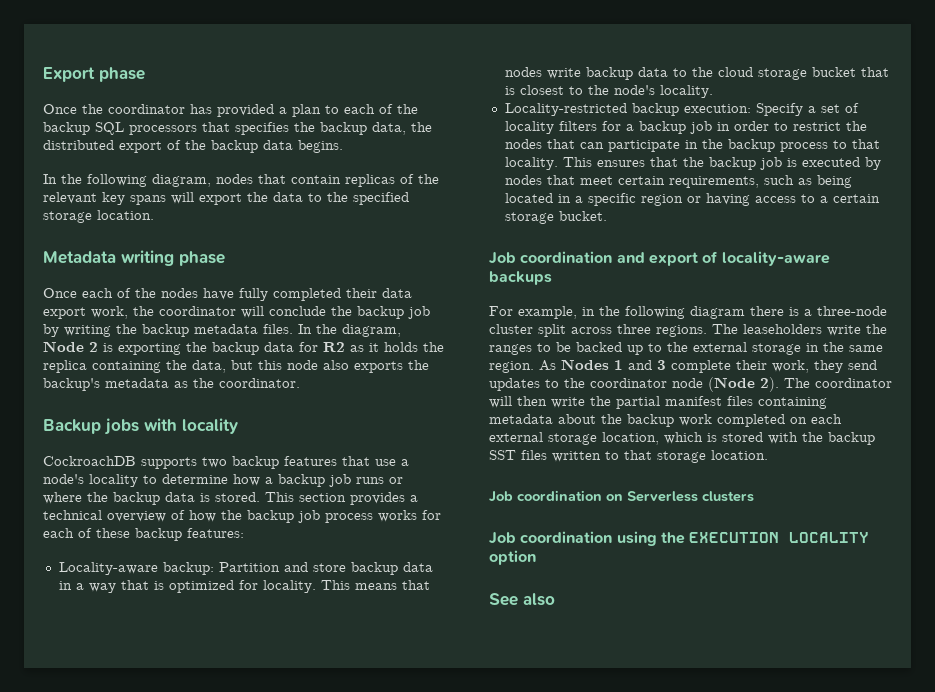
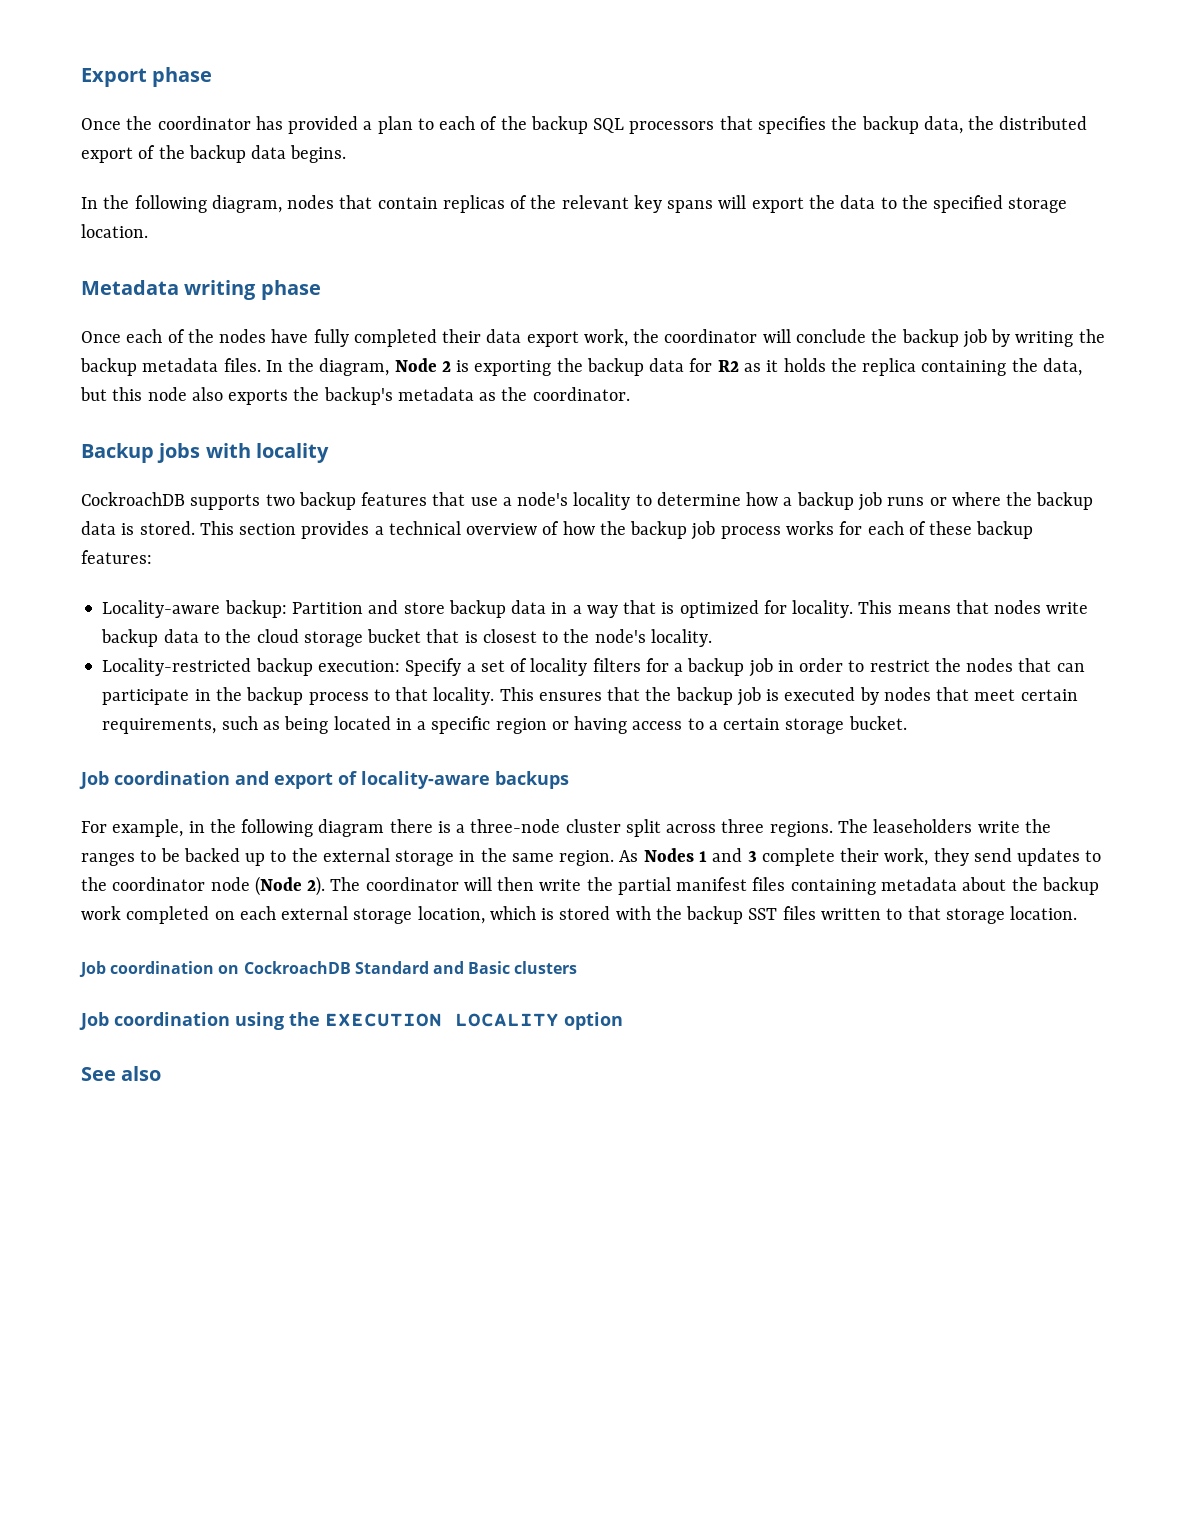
- Job coordination on Serverless clusters
+ Job coordination on CockroachDB Standard and Basic clusters

